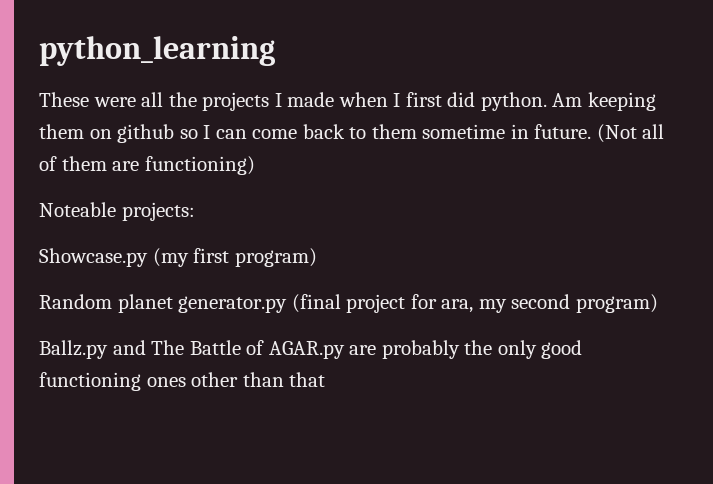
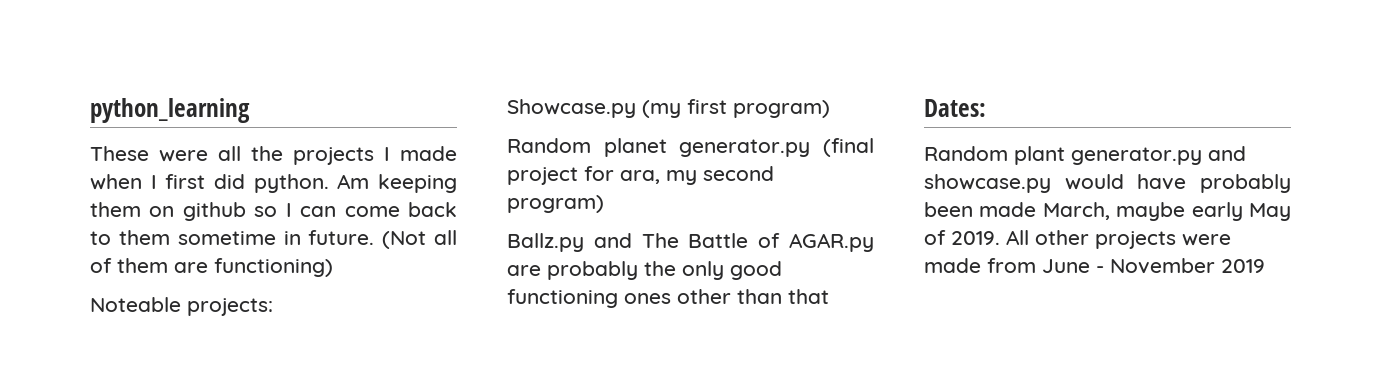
+ Dates:
+ Random plant generator.py and showcase.py would have probably been made March, maybe early May of 2019. All other projects were made from June - November 2019

